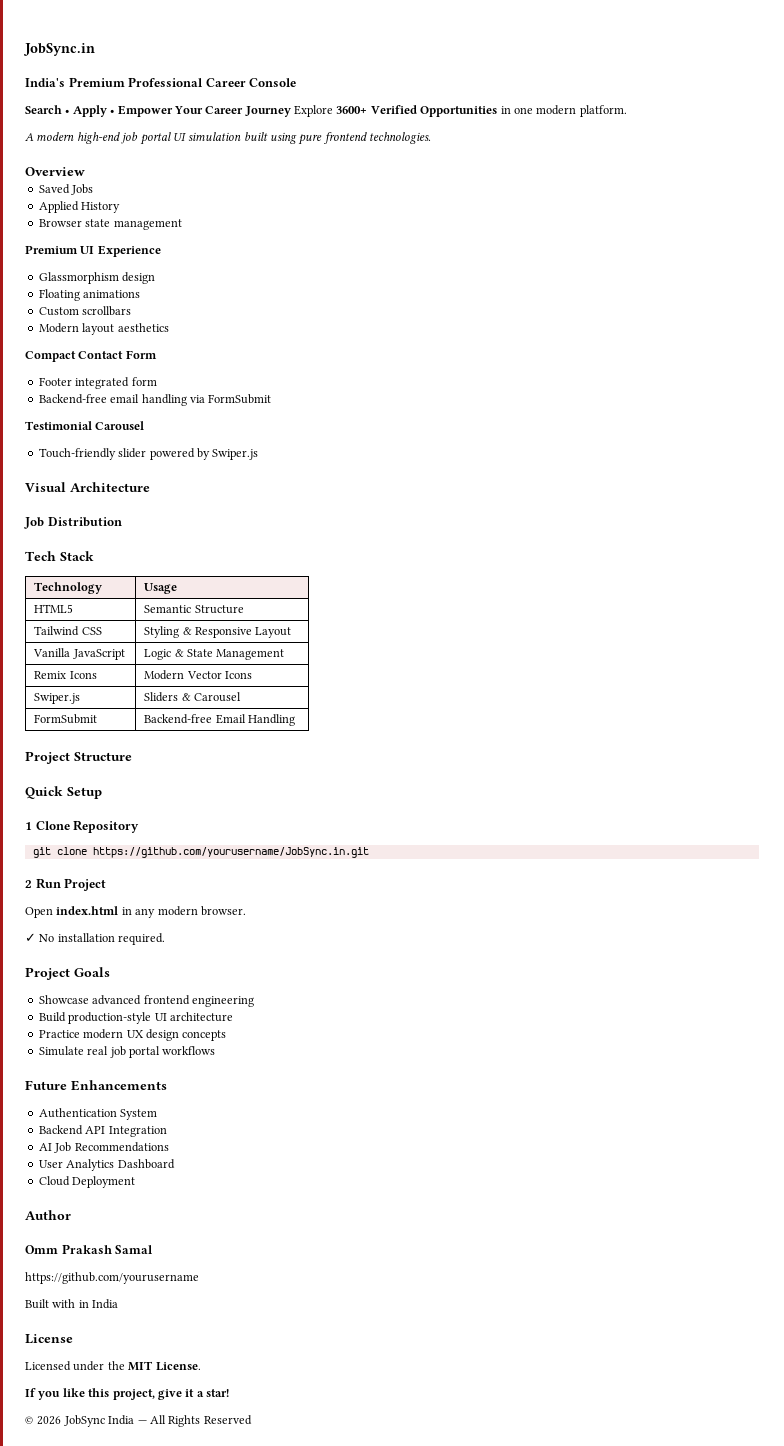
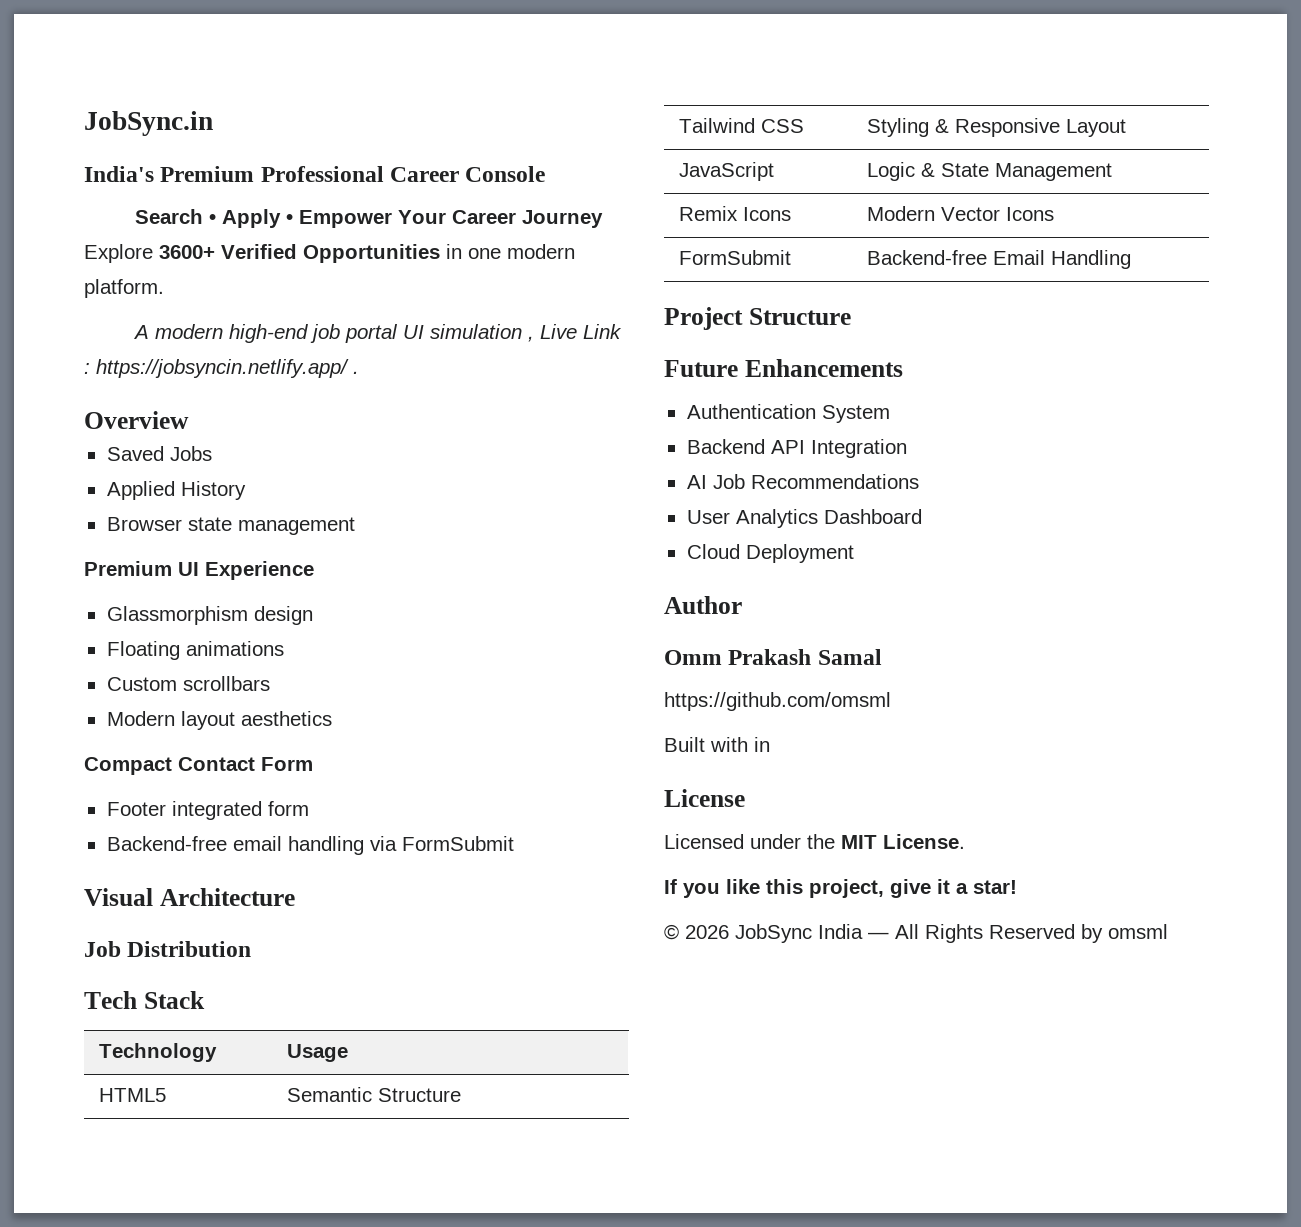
- A modern high-end job portal UI simulation built using pure frontend technologies.
+ A modern high-end job portal UI simulation , Live Link : https://jobsyncin.netlify.app/ .
- Testimonial Carousel
- Touch-friendly slider powered by Swiper.js
- Vanilla JavaScript | Logic & State Management
+ JavaScript | Logic & State Management
- Swiper.js | Sliders & Carousel
- Quick Setup
- 1 Clone Repository
- git clone https://github.com/yourusername/JobSync.in.git
- 2 Run Project
- Open index.html in any modern browser.
- ✓ No installation required.
- Project Goals
- Showcase advanced frontend engineering
- Build production-style UI architecture
- Practice modern UX design concepts
- Simulate real job portal workflows
- https://github.com/yourusername
+ https://github.com/omsml
- Built with in India
+ Built with in
- © 2026 JobSync India — All Rights Reserved
+ © 2026 JobSync India — All Rights Reserved by omsml

